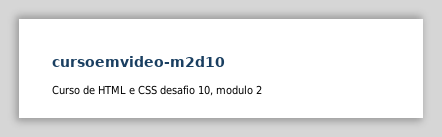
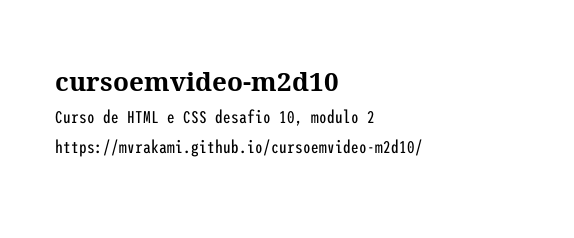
+ https://mvrakami.github.io/cursoemvideo-m2d10/

